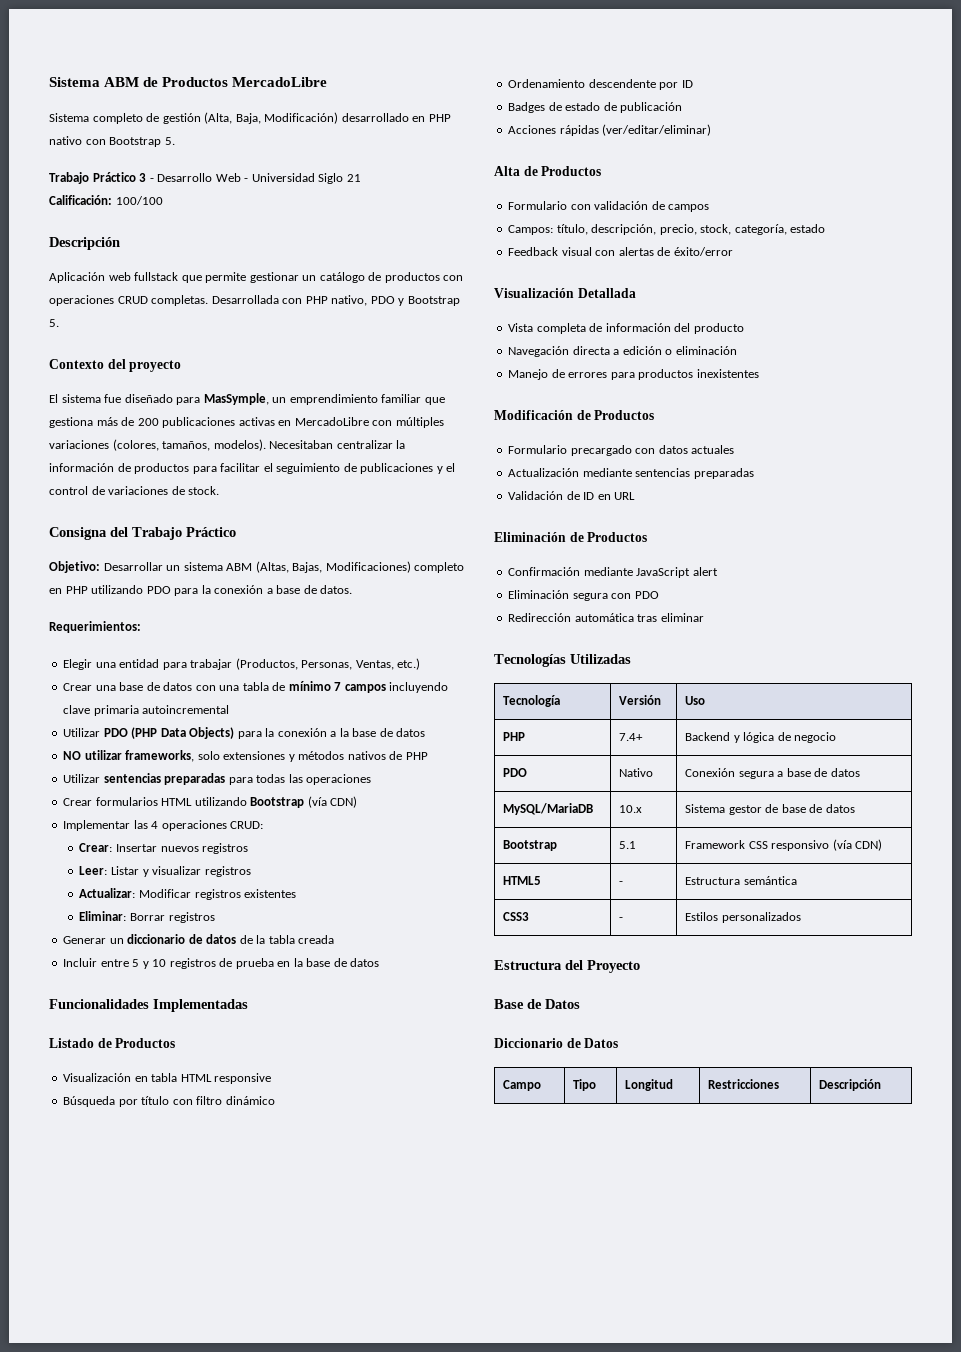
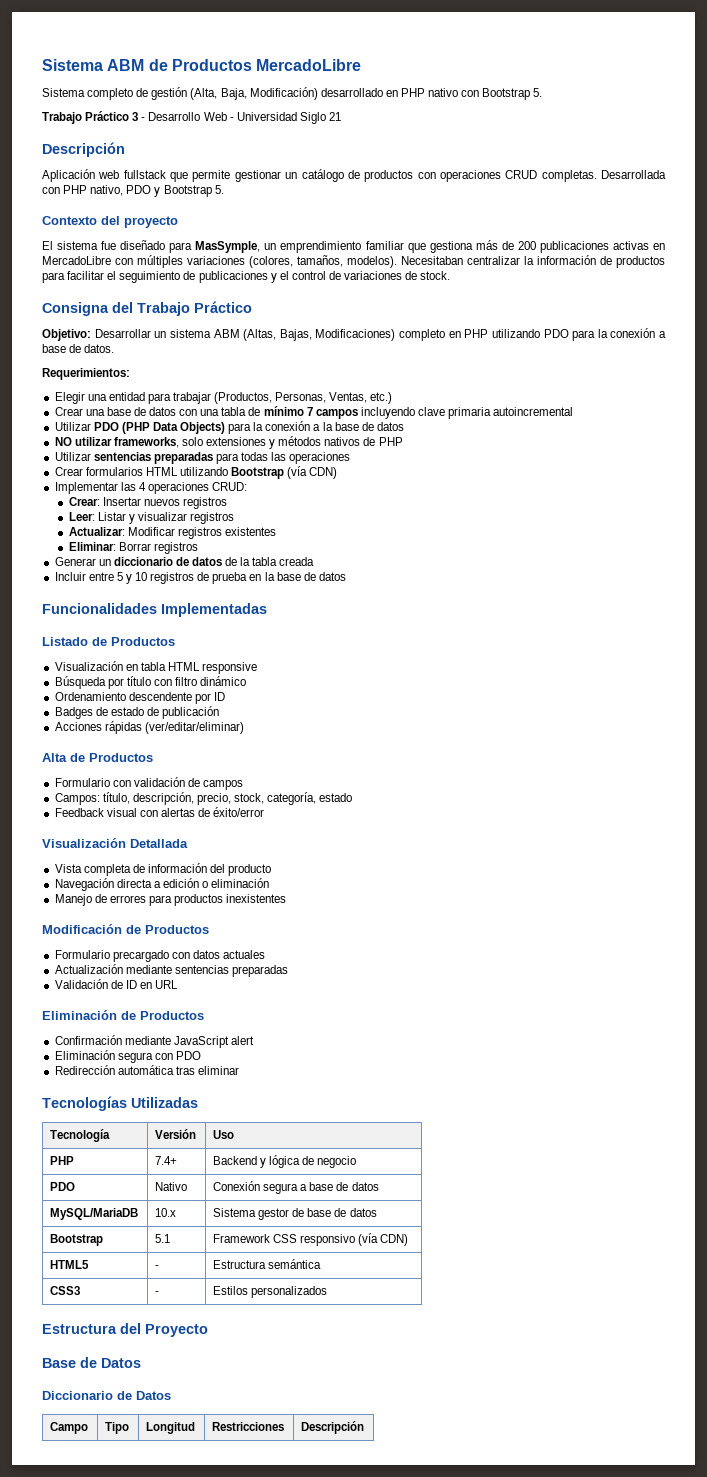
- Calificación: 100/100

